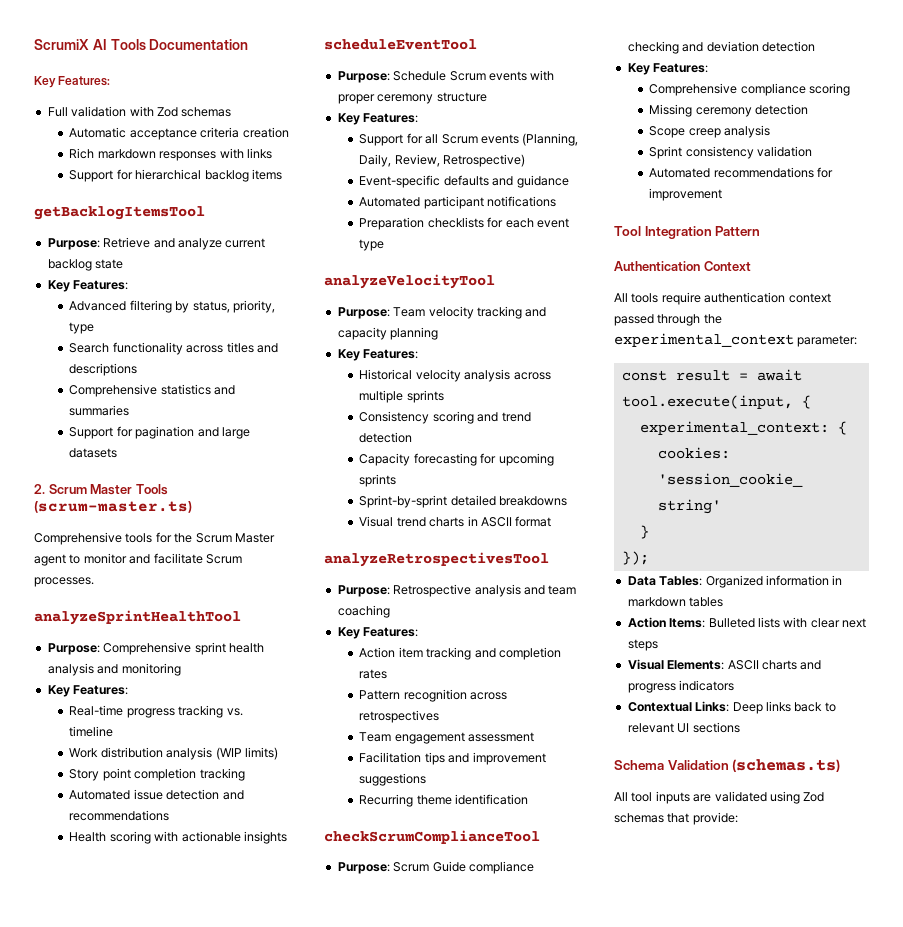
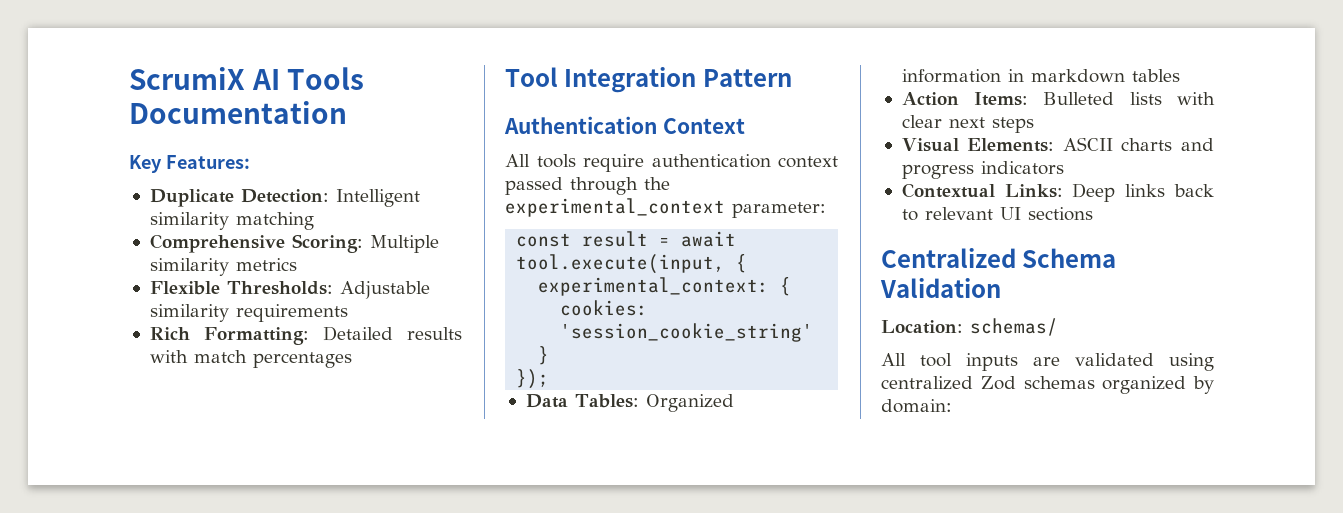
- Full validation with Zod schemas
- Automatic acceptance criteria creation
- Rich markdown responses with links
- Support for hierarchical backlog items
- getBacklogItemsTool
- Purpose: Retrieve and analyze current backlog state
- Key Features:
- Advanced filtering by status, priority, type
- Search functionality across titles and descriptions
- Comprehensive statistics and summaries
- Support for pagination and large datasets
- 2. Scrum Master Tools (scrum-master.ts)
- Comprehensive tools for the Scrum Master agent to monitor and facilitate Scrum processes.
- analyzeSprintHealthTool
- Purpose: Comprehensive sprint health analysis and monitoring
- Key Features:
- Real-time progress tracking vs. timeline
- Work distribution analysis (WIP limits)
- Story point completion tracking
- Automated issue detection and recommendations
- Health scoring with actionable insights
- scheduleEventTool
- Purpose: Schedule Scrum events with proper ceremony structure
- Key Features:
- Support for all Scrum events (Planning, Daily, Review, Retrospective)
- Event-specific defaults and guidance
- Automated participant notifications
- Preparation checklists for each event type
- analyzeVelocityTool
- Purpose: Team velocity tracking and capacity planning
- Key Features:
- Historical velocity analysis across multiple sprints
- Consistency scoring and trend detection
- Capacity forecasting for upcoming sprints
- Sprint-by-sprint detailed breakdowns
- Visual trend charts in ASCII format
- analyzeRetrospectivesTool
- Purpose: Retrospective analysis and team coaching
- Key Features:
- Action item tracking and completion rates
- Pattern recognition across retrospectives
- Team engagement assessment
- Facilitation tips and improvement suggestions
- Recurring theme identification
- checkScrumComplianceTool
- Purpose: Scrum Guide compliance checking and deviation detection
- Key Features:
- Comprehensive compliance scoring
- Missing ceremony detection
- Scope creep analysis
- Sprint consistency validation
- Automated recommendations for improvement
+ Duplicate Detection: Intelligent similarity matching
+ Comprehensive Scoring: Multiple similarity metrics
+ Flexible Thresholds: Adjustable similarity requirements
+ Rich Formatting: Detailed results with match percentages
- Schema Validation (schemas.ts)
+ Centralized Schema Validation
+ Location: schemas/
- All tool inputs are validated using Zod schemas that provide:
+ All tool inputs are validated using centralized Zod schemas organized by domain:

